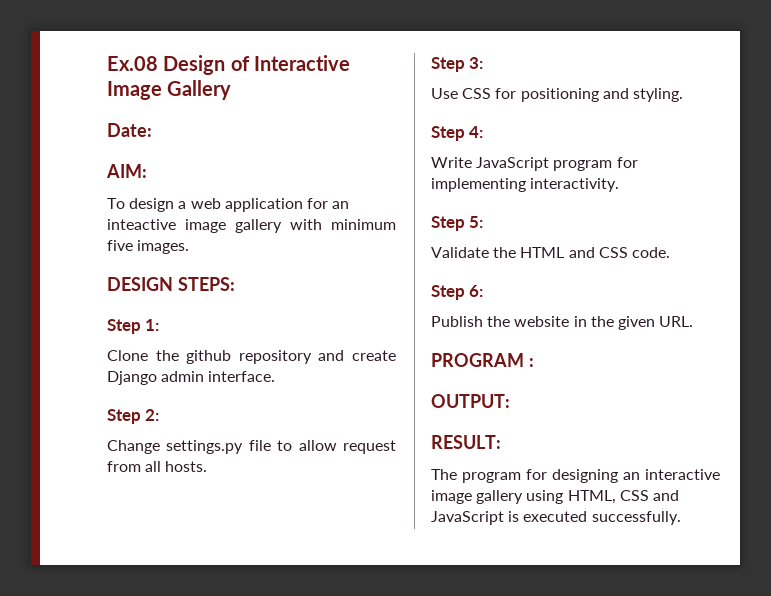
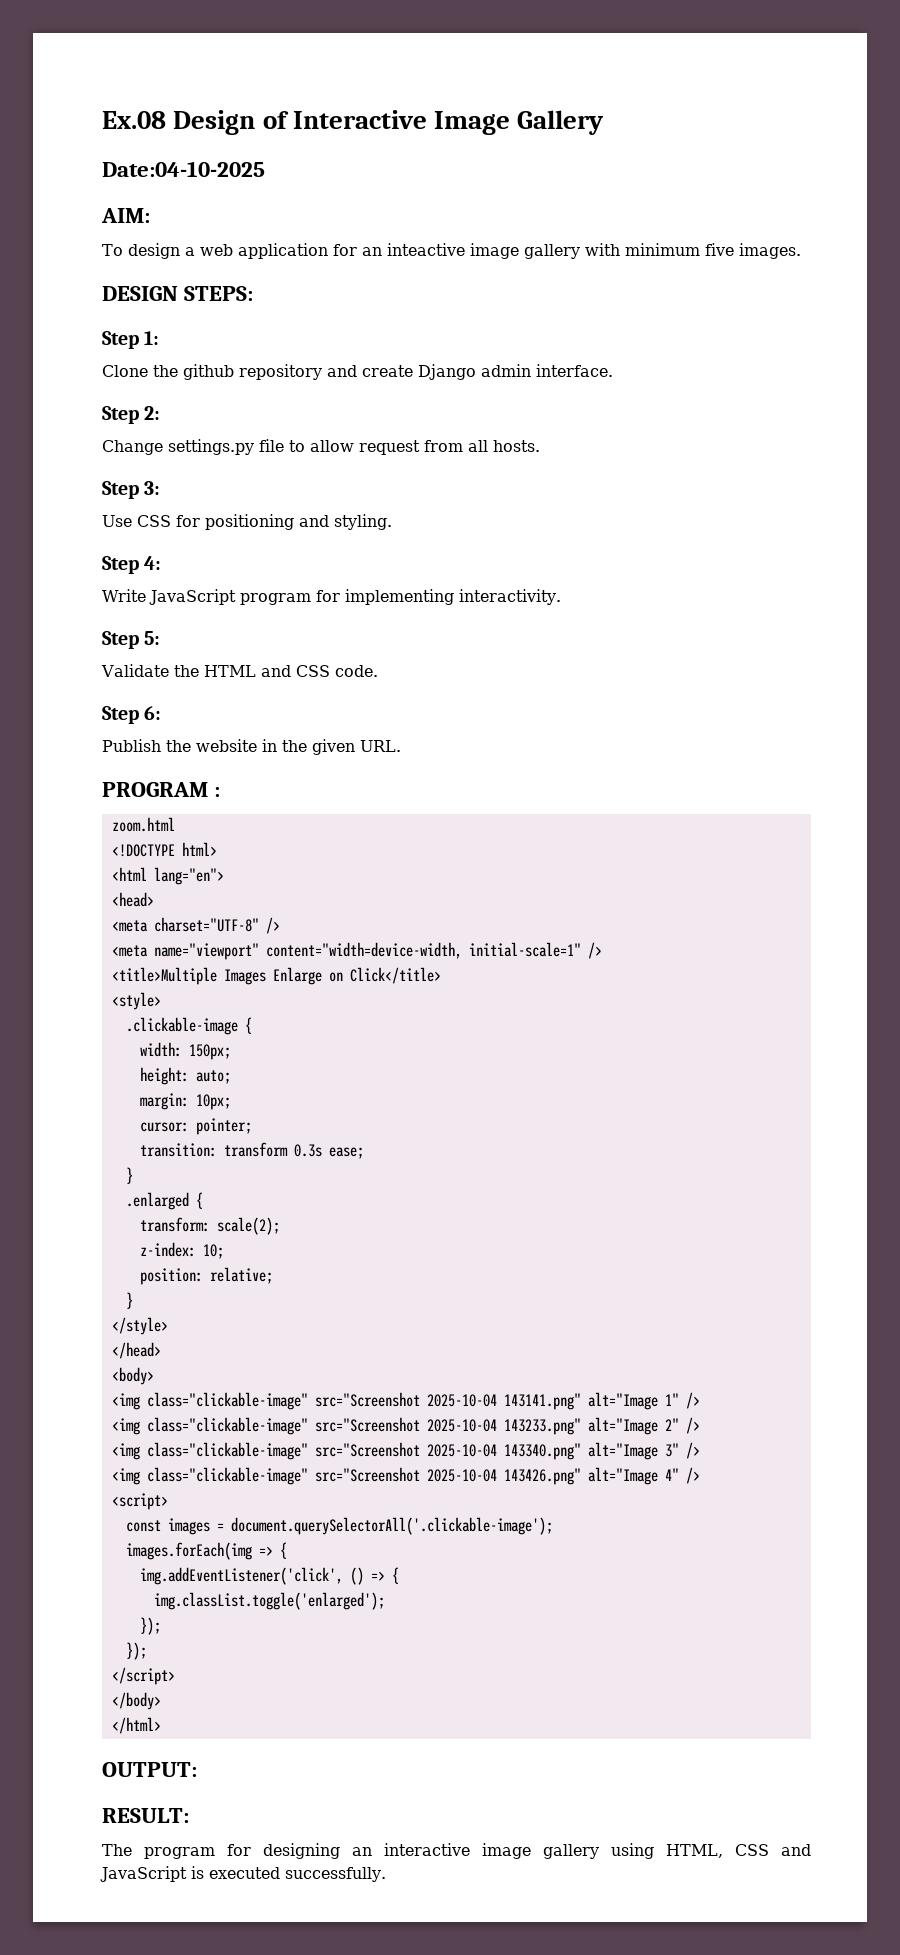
- Date:
+ Date:04-10-2025
+ zoom.html
+ <!DOCTYPE html>
+ <html lang="en">
+ <head>
+ <meta charset="UTF-8" />
+ <meta name="viewport" content="width=device-width, initial-scale=1" />
+ <title>Multiple Images Enlarge on Click</title>
+ <style>
+ .clickable-image {
+ width: 150px;
+ height: auto;
+ margin: 10px;
+ cursor: pointer;
+ transition: transform 0.3s ease;
+ }
+ .enlarged {
+ transform: scale(2);
+ z-index: 10;
+ position: relative;
+ }
+ </style>
+ </head>
+ <body>
+ <img class="clickable-image" src="Screenshot 2025-10-04 143141.png" alt="Image 1" />
+ <img class="clickable-image" src="Screenshot 2025-10-04 143233.png" alt="Image 2" />
+ <img class="clickable-image" src="Screenshot 2025-10-04 143340.png" alt="Image 3" />
+ <img class="clickable-image" src="Screenshot 2025-10-04 143426.png" alt="Image 4" />
+ <script>
+ const images = document.querySelectorAll('.clickable-image');
+ images.forEach(img => {
+ img.addEventListener('click', () => {
+ img.classList.toggle('enlarged');
+ });
+ });
+ </script>
+ </body>
+ </html>

